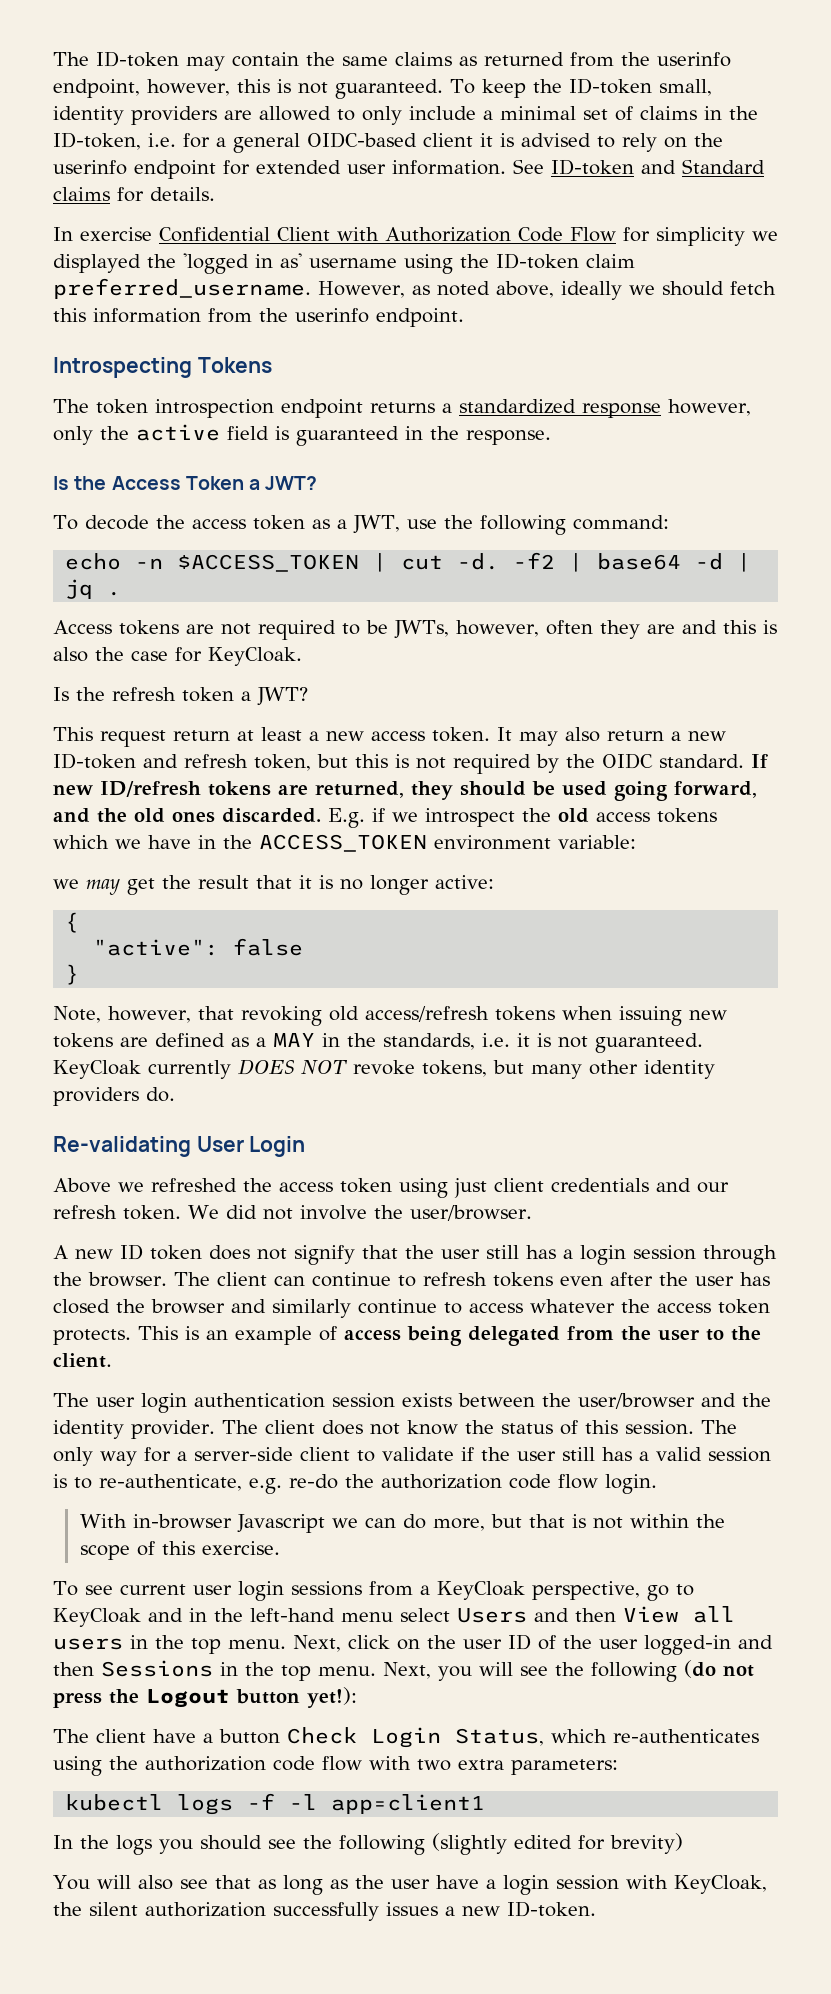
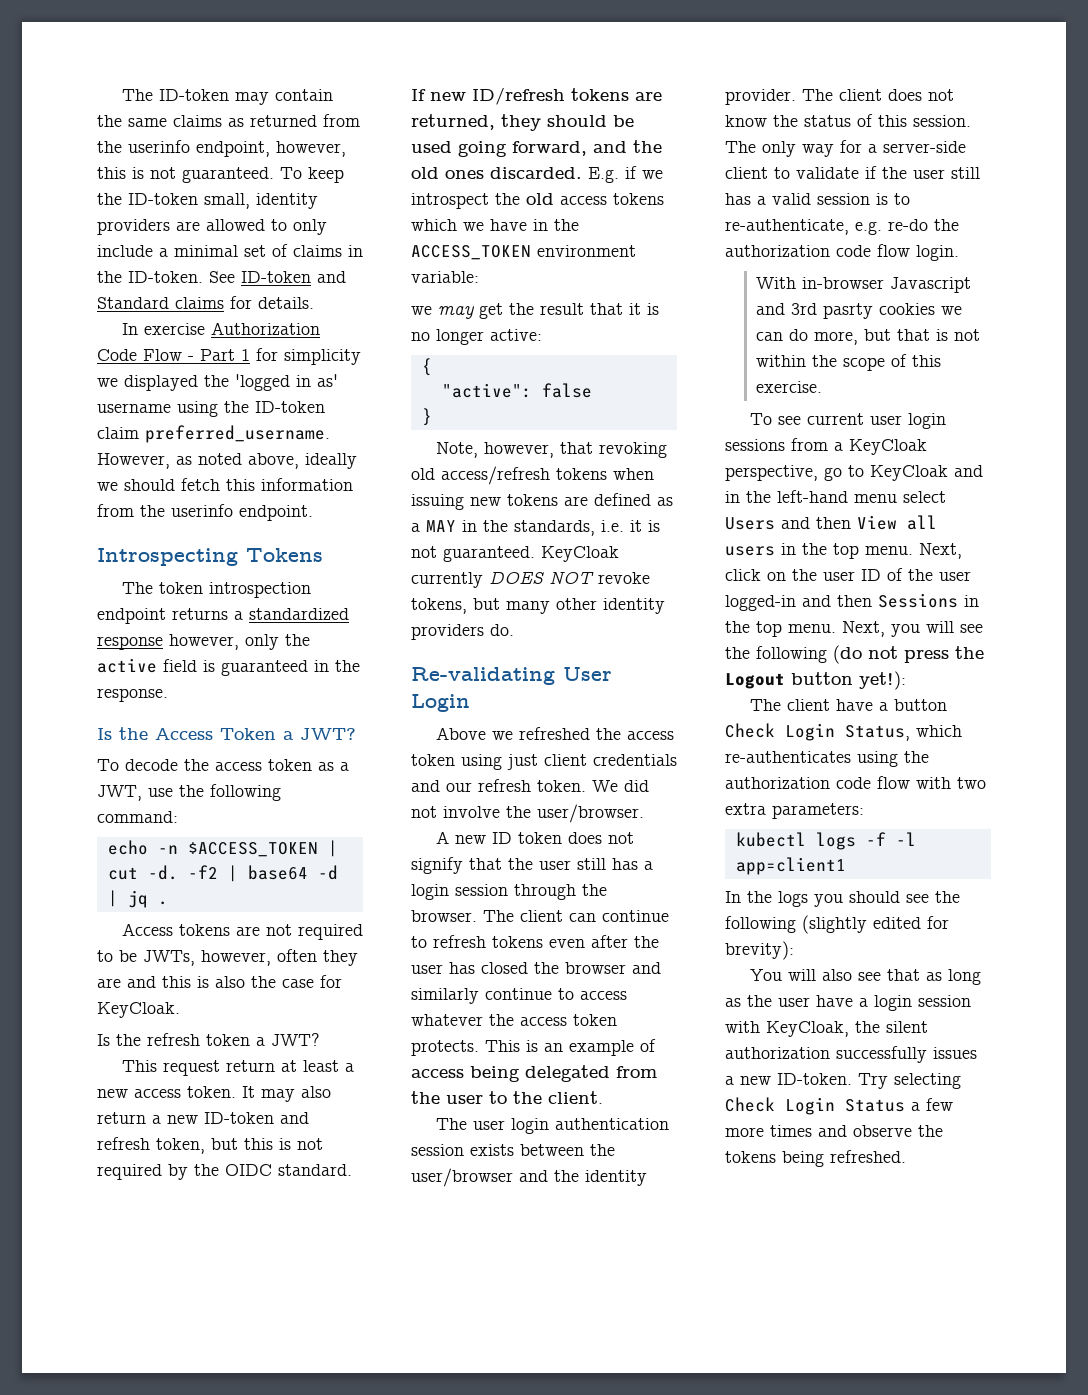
- To keep the ID-token small, identity providers are allowed to only include a minimal set of claims in the ID-token, i.e. for a general OIDC-based client it is advised to rely on the userinfo endpoint for extended user information.
+ To keep the ID-token small, identity providers are allowed to only include a minimal set of claims in the ID-token.
- In exercise Confidential Client with Authorization Code Flow for simplicity we displayed the 'logged in as' username using the ID-token claim preferred_username.
+ In exercise Authorization Code Flow - Part 1 for simplicity we displayed the 'logged in as' username using the ID-token claim preferred_username.
- With in-browser Javascript we can do more, but that is not within the scope of this exercise.
+ With in-browser Javascript and 3rd pasrty cookies we can do more, but that is not within the scope of this exercise.
- In the logs you should see the following (slightly edited for brevity)
+ In the logs you should see the following (slightly edited for brevity):
+ Try selecting Check Login Status a few more times and observe the tokens being refreshed.

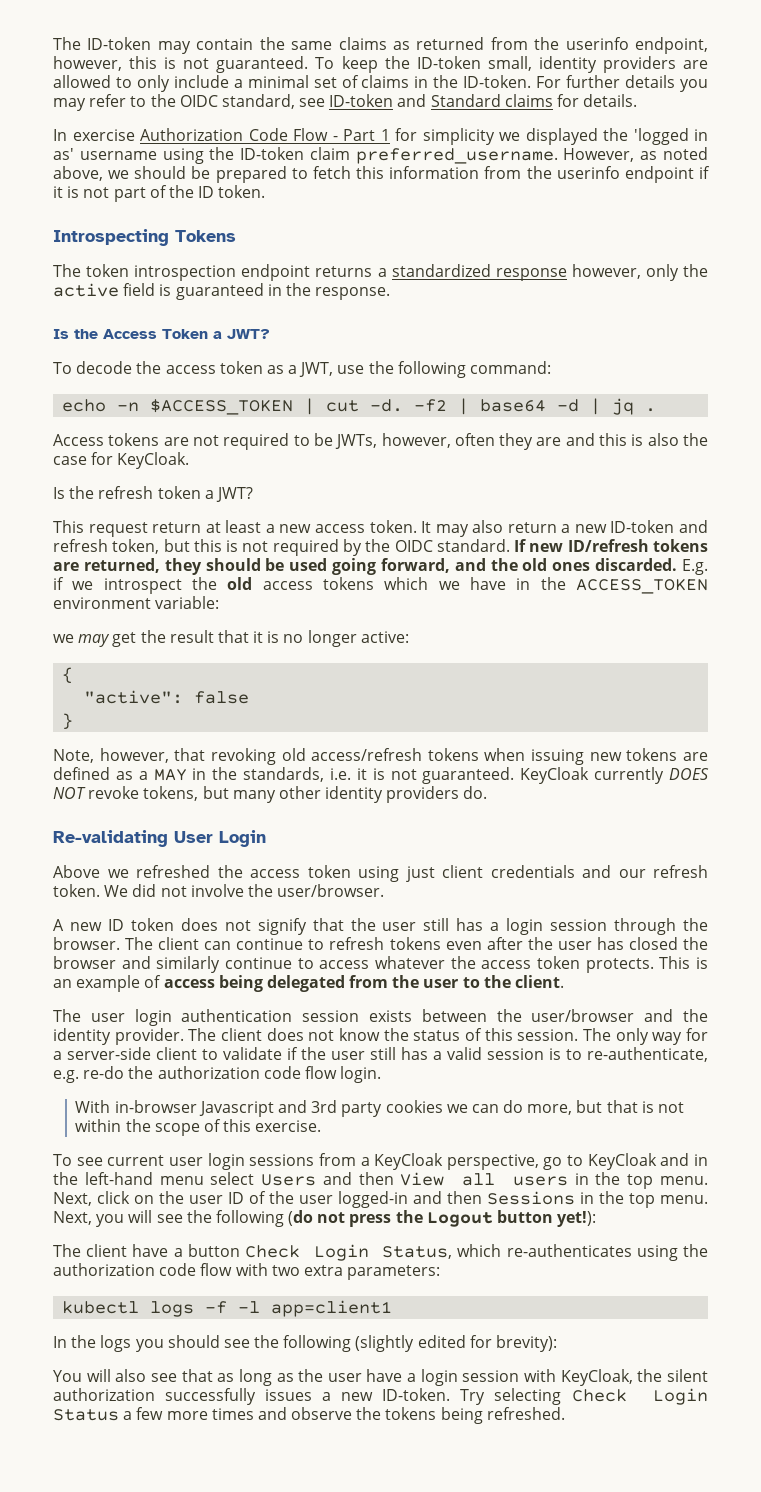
- See ID-token and Standard claims for details.
+ For further details you may refer to the OIDC standard, see ID-token and Standard claims for details.
- However, as noted above, ideally we should fetch this information from the userinfo endpoint.
+ However, as noted above, we should be prepared to fetch this information from the userinfo endpoint if it is not part of the ID token.
- With in-browser Javascript and 3rd pasrty cookies we can do more, but that is not within the scope of this exercise.
+ With in-browser Javascript and 3rd party cookies we can do more, but that is not within the scope of this exercise.

